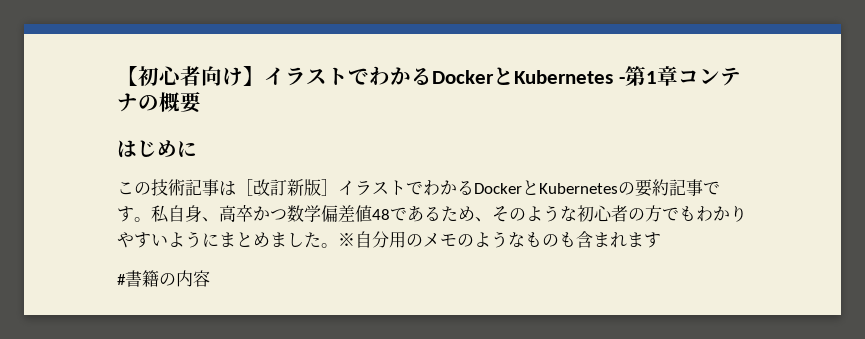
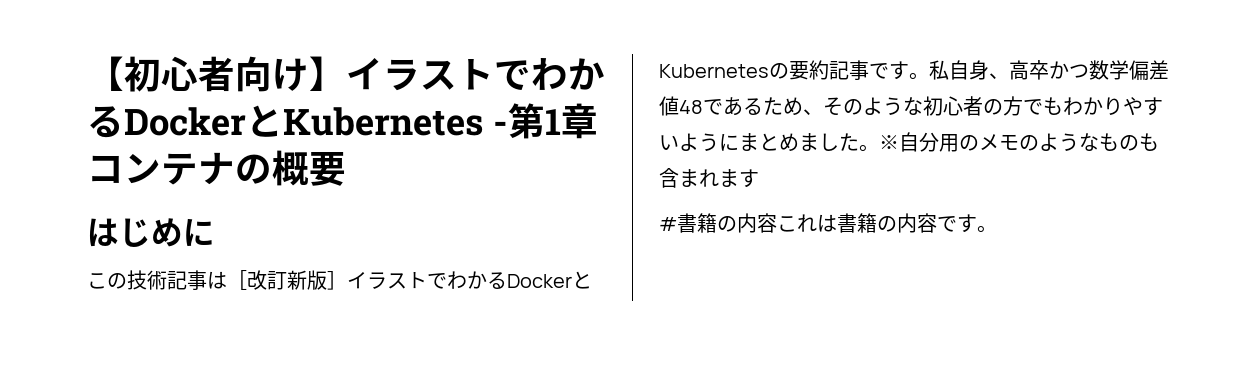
- #書籍の内容
+ #書籍の内容これは書籍の内容です。

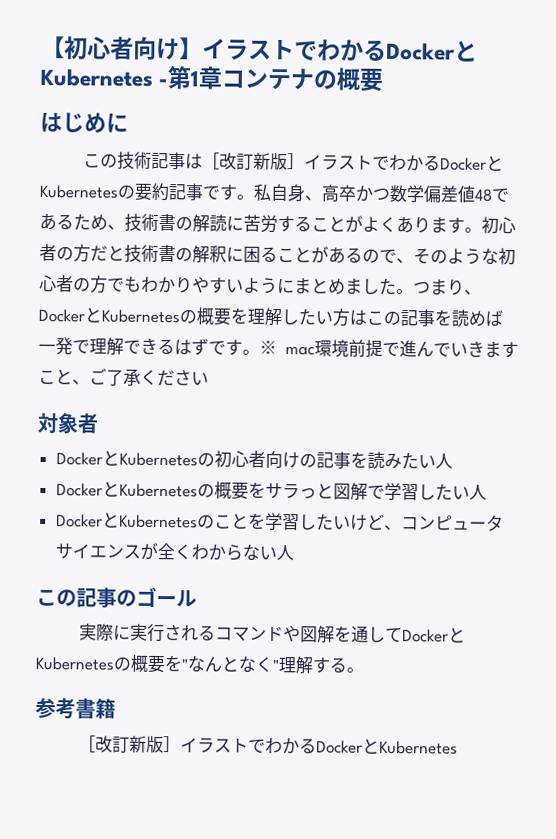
- 私自身、高卒かつ数学偏差値48であるため、そのような初心者の方でもわかりやすいようにまとめました。
+ 私自身、高卒かつ数学偏差値48であるため、技術書の解読に苦労することがよくあります。初心者の方だと技術書の解釈に困ることがあるので、そのような初心者の方でもわかりやすいようにまとめました。
- ※自分用のメモのようなものも含まれます
- #書籍の内容これは書籍の内容です。
+ つまり、DockerとKubernetesの概要を理解したい方はこの記事を読めば一発で理解できるはずです。※ mac環境前提で進んでいきますこと、ご了承ください
+ 対象者
+ DockerとKubernetesの初心者向けの記事を読みたい人
+ DockerとKubernetesの概要をサラっと図解で学習したい人
+ DockerとKubernetesのことを学習したいけど、コンピュータサイエンスが全くわからない人
+ この記事のゴール
+ 実際に実行されるコマンドや図解を通してDockerとKubernetesの概要を"なんとなく"理解する。
+ 参考書籍
+ ［改訂新版］イラストでわかるDockerとKubernetes

